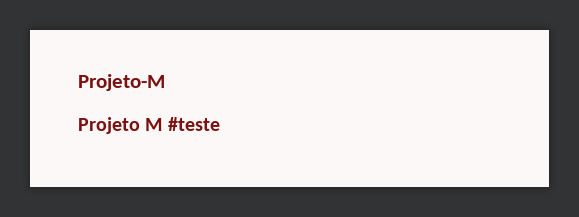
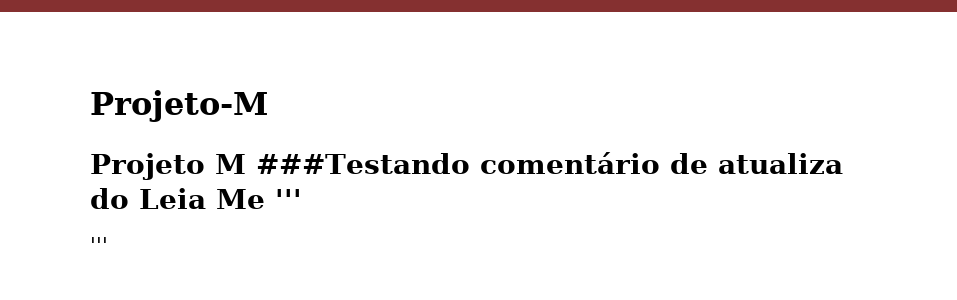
- Projeto M #teste
+ Projeto M ###Testando comentário de atualiza do Leia Me '''
+ '''

